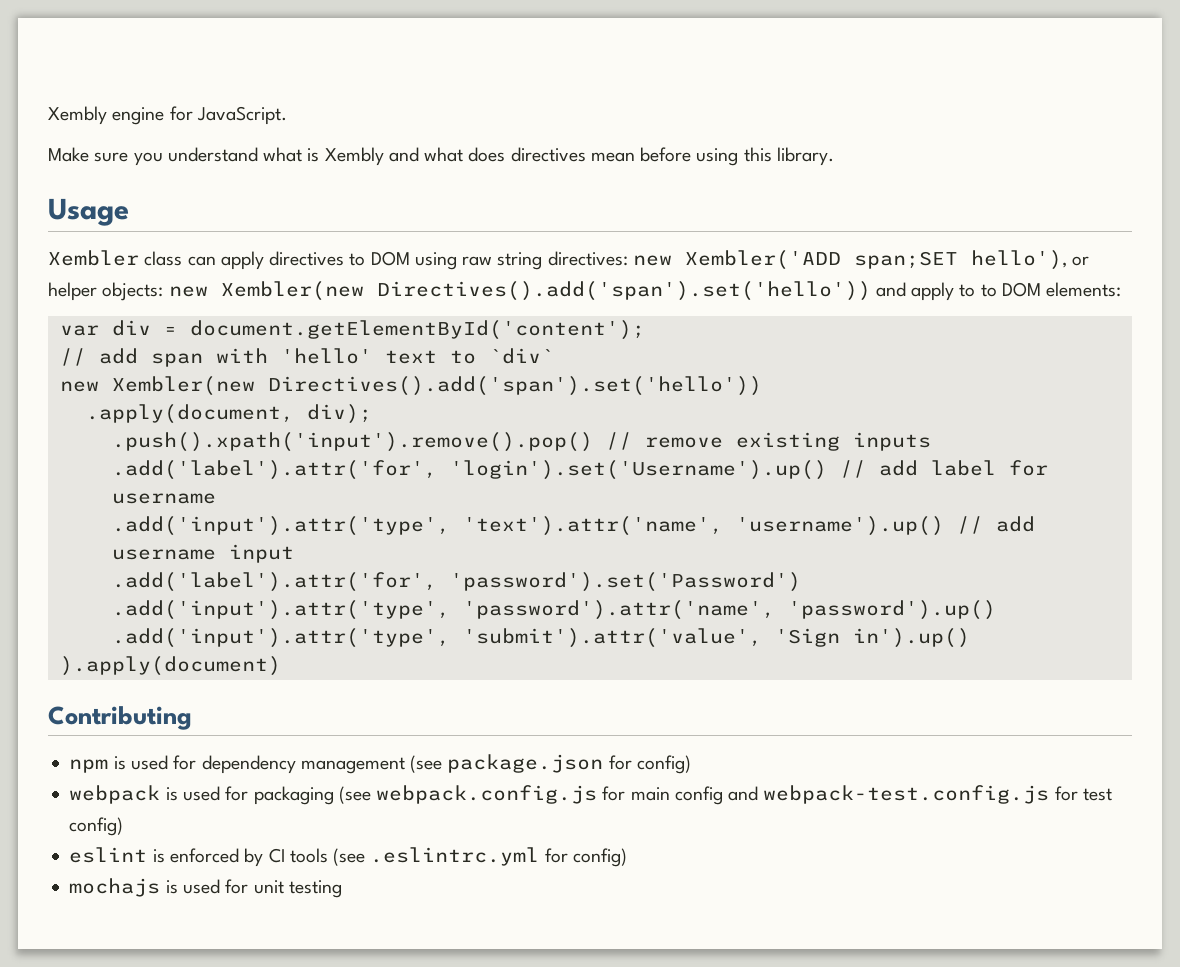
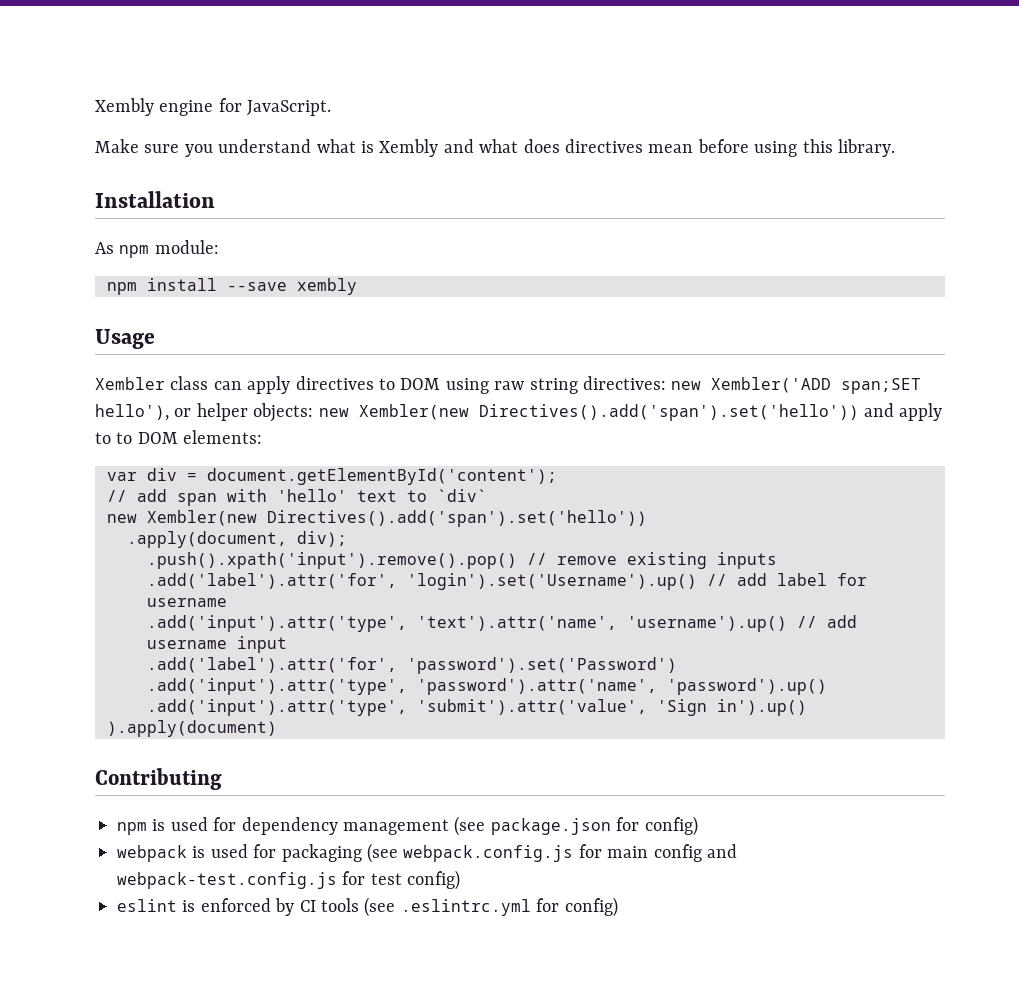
+ Installation
+ As npm module:
+ npm install --save xembly
- mochajs is used for unit testing

